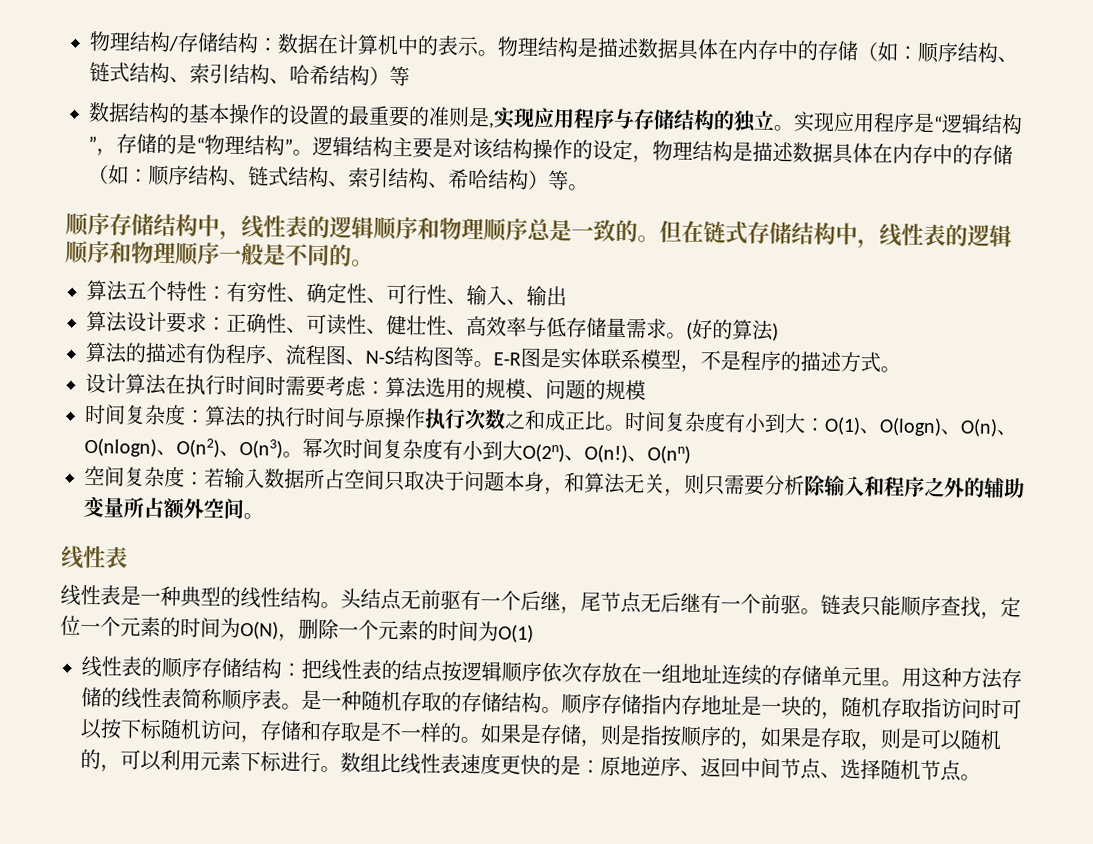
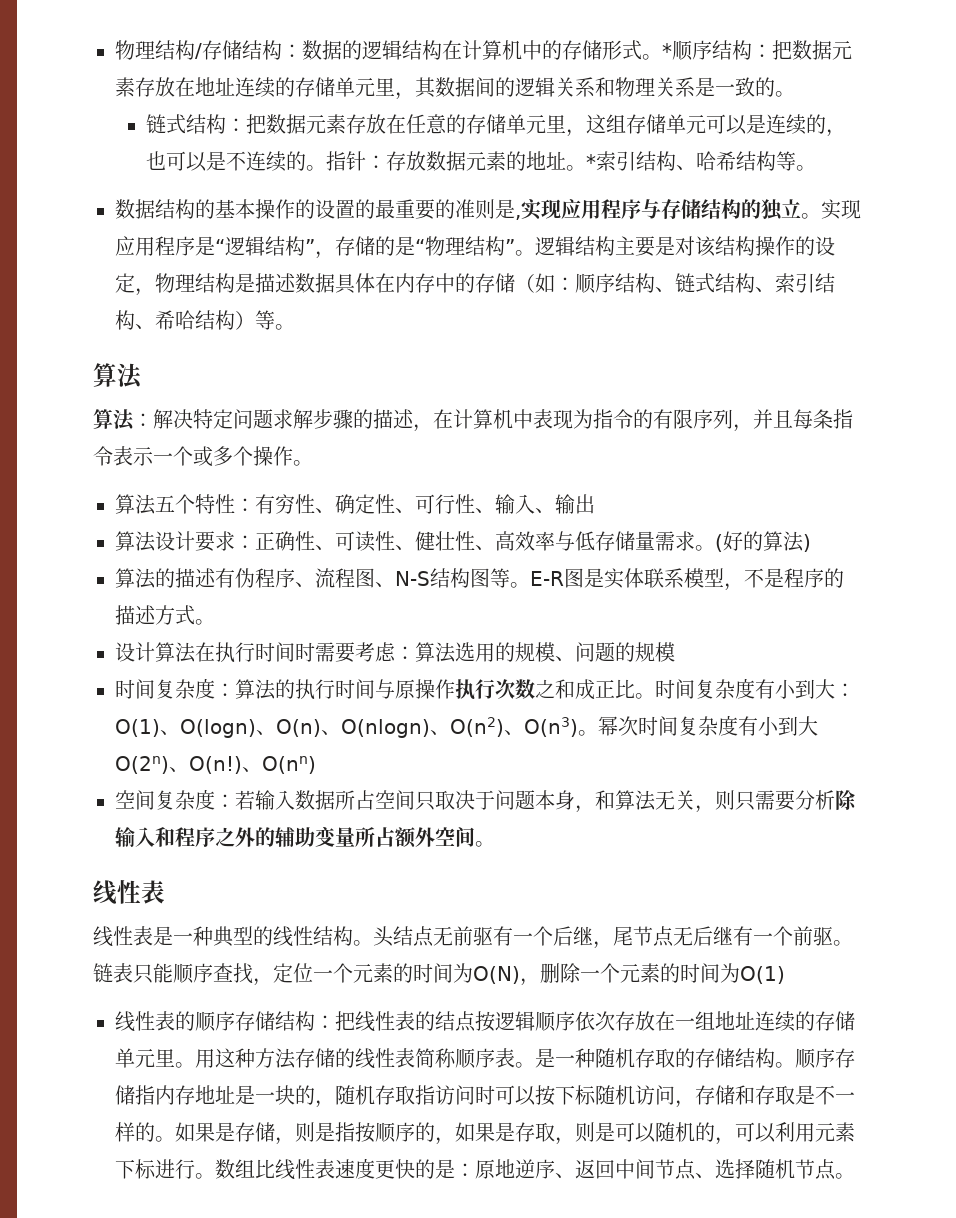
- 物理结构/存储结构：数据在计算机中的表示。物理结构是描述数据具体在内存中的存储（如：顺序结构、链式结构、索引结构、哈希结构）等
+ 物理结构/存储结构：数据的逻辑结构在计算机中的存储形式。*顺序结构：把数据元素存放在地址连续的存储单元里，其数据间的逻辑关系和物理关系是一致的。
+ 链式结构：把数据元素存放在任意的存储单元里，这组存储单元可以是连续的，也可以是不连续的。指针：存放数据元素的地址。*索引结构、哈希结构等。
  逻辑结构主要是对该结构操作的设定，物理结构是描述数据具体在内存中的存储（如：顺序结构、链式结构、索引结构、希哈结构）等。
- 顺序存储结构中，线性表的逻辑顺序和物理顺序总是一致的。但在链式存储结构中，线性表的逻辑顺序和物理顺序一般是不同的。
+ 算法
+ 算法：解决特定问题求解步骤的描述，在计算机中表现为指令的有限序列，并且每条指令表示一个或多个操作。

